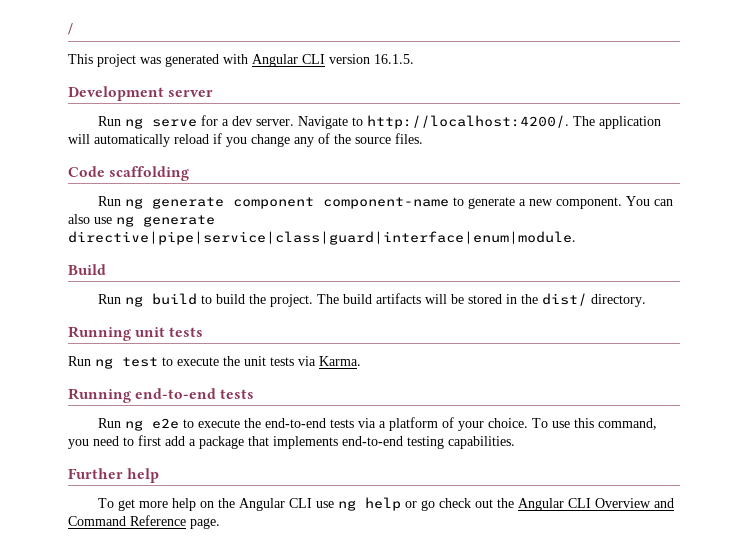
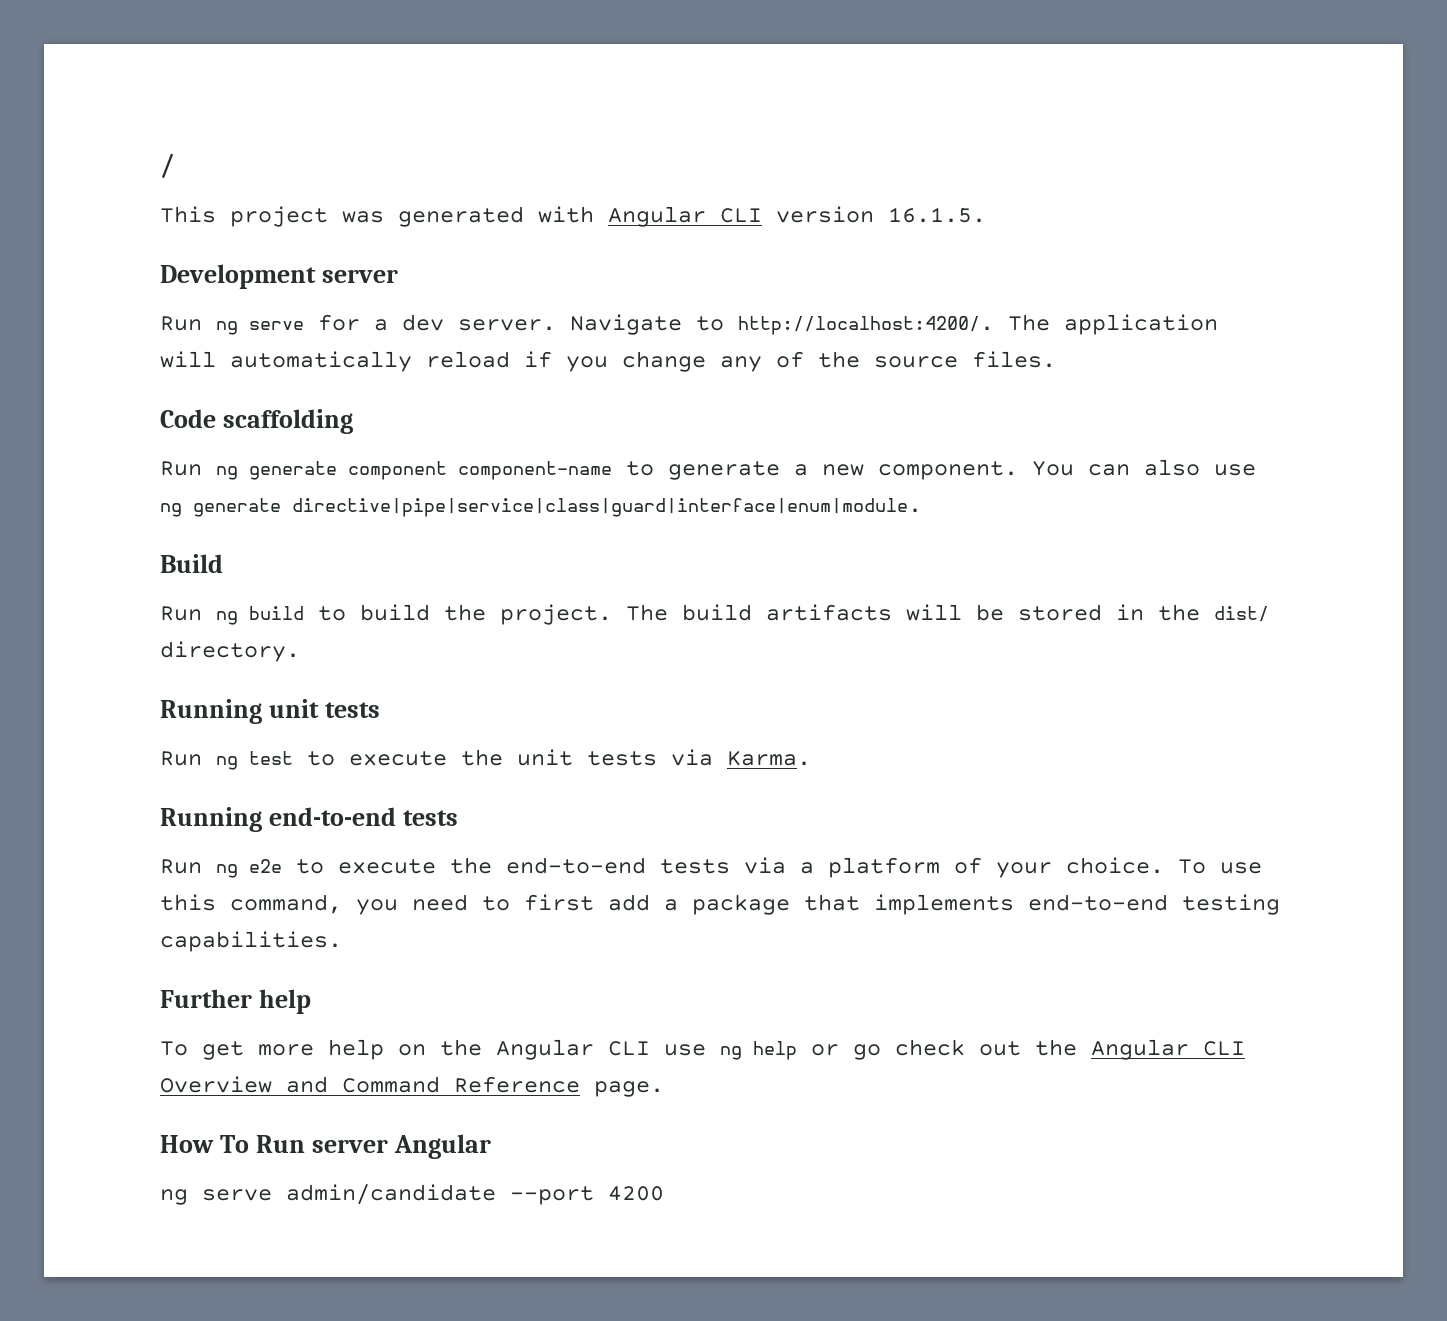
+ How To Run server Angular
+ ng serve admin/candidate --port 4200

